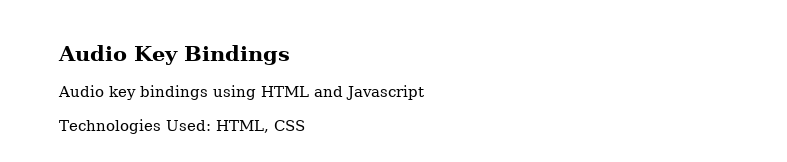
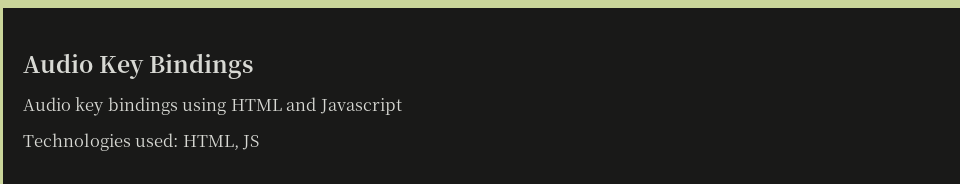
- Technologies Used: HTML, CSS
+ Technologies used: HTML, JS

